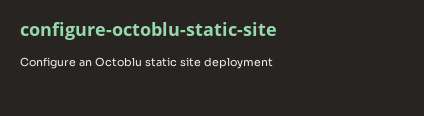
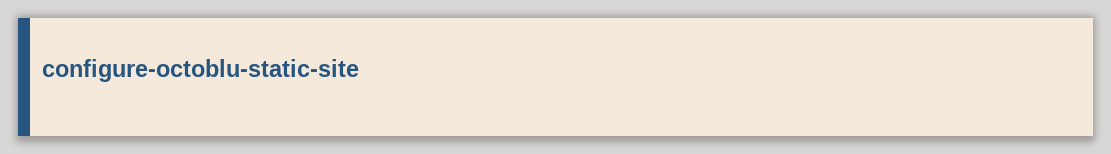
- Configure an Octoblu static site deployment

